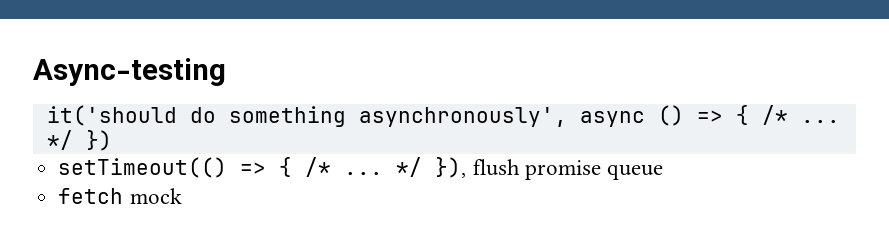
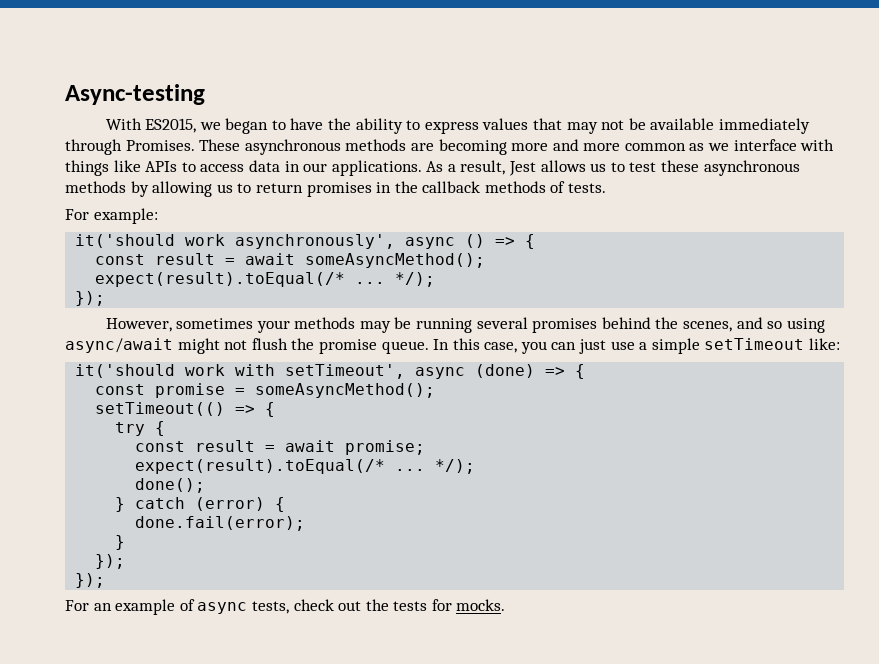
- it('should do something asynchronously', async () => { /* ... */ })
- setTimeout(() => { /* ... */ }), flush promise queue
- fetch mock
+ With ES2015, we began to have the ability to express values that may not be available immediately through Promises. These asynchronous methods are becoming more and more common as we interface with things like APIs to access data in our applications. As a result, Jest allows us to test these asynchronous methods by allowing us to return promises in the callback methods of tests.
+ For example:
+ it('should work asynchronously', async () => {
+ const result = await someAsyncMethod();
+ expect(result).toEqual(/* ... */);
+ });
+ However, sometimes your methods may be running several promises behind the scenes, and so using async/await might not flush the promise queue. In this case, you can just use a simple setTimeout like:
+ it('should work with setTimeout', async (done) => {
+ const promise = someAsyncMethod();
+ setTimeout(() => {
+ try {
+ const result = await promise;
+ expect(result).toEqual(/* ... */);
+ done();
+ } catch (error) {
+ done.fail(error);
+ }
+ });
+ });
+ For an example of async tests, check out the tests for mocks.

